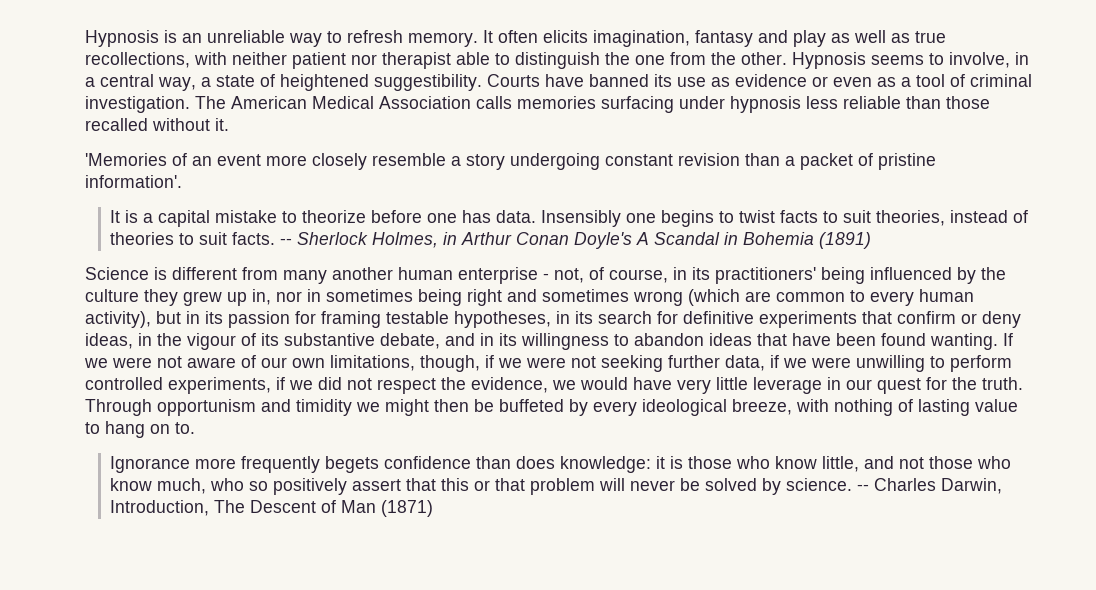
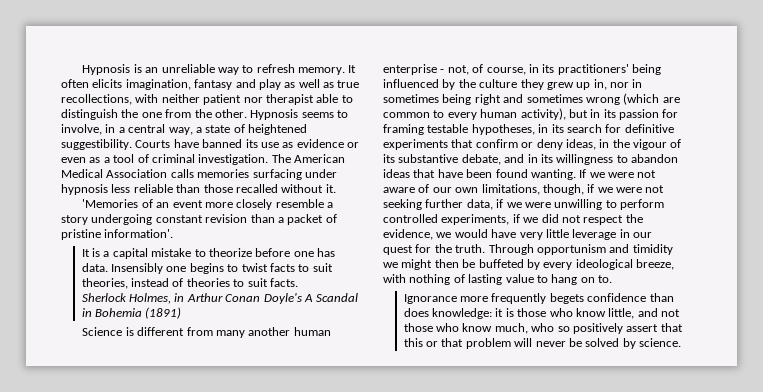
- Insensibly one begins to twist facts to suit theories, instead of theories to suit facts. -- Sherlock Holmes, in Arthur Conan Doyle's A Scandal in Bohemia (1891)
+ Insensibly one begins to twist facts to suit theories, instead of theories to suit facts.
+ Sherlock Holmes, in Arthur Conan Doyle's A Scandal in Bohemia (1891)
- -- Charles Darwin, Introduction, The Descent of Man (1871)

